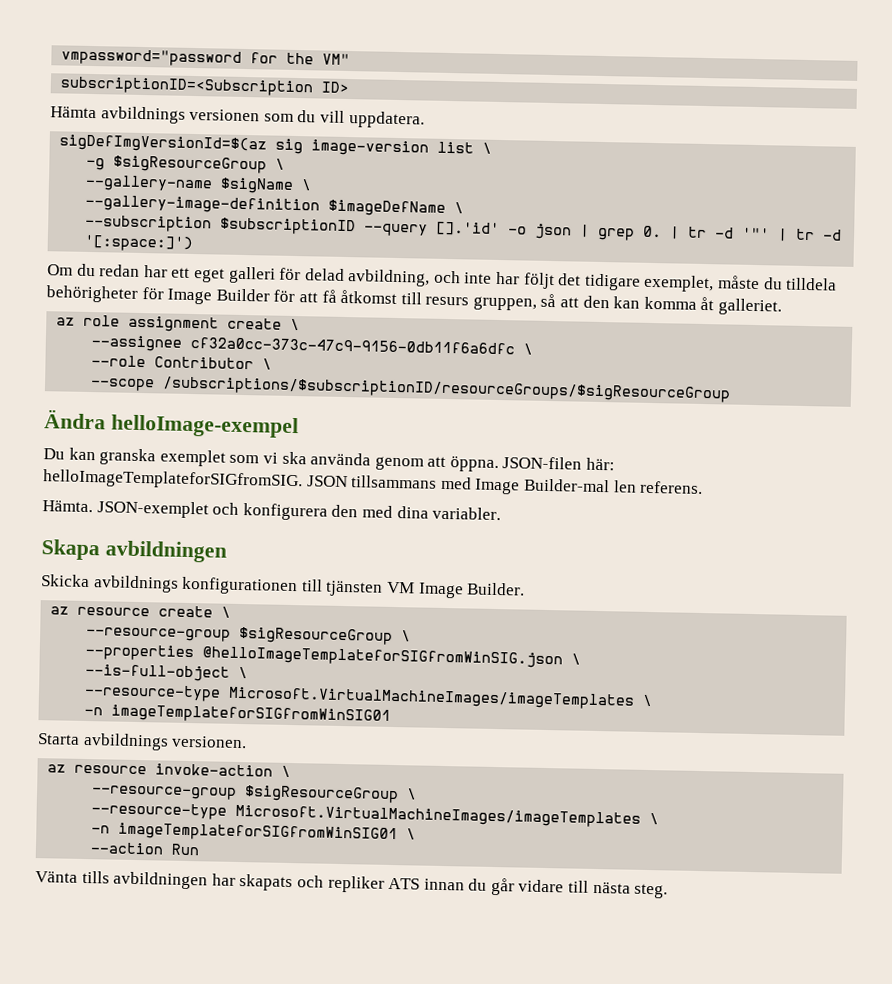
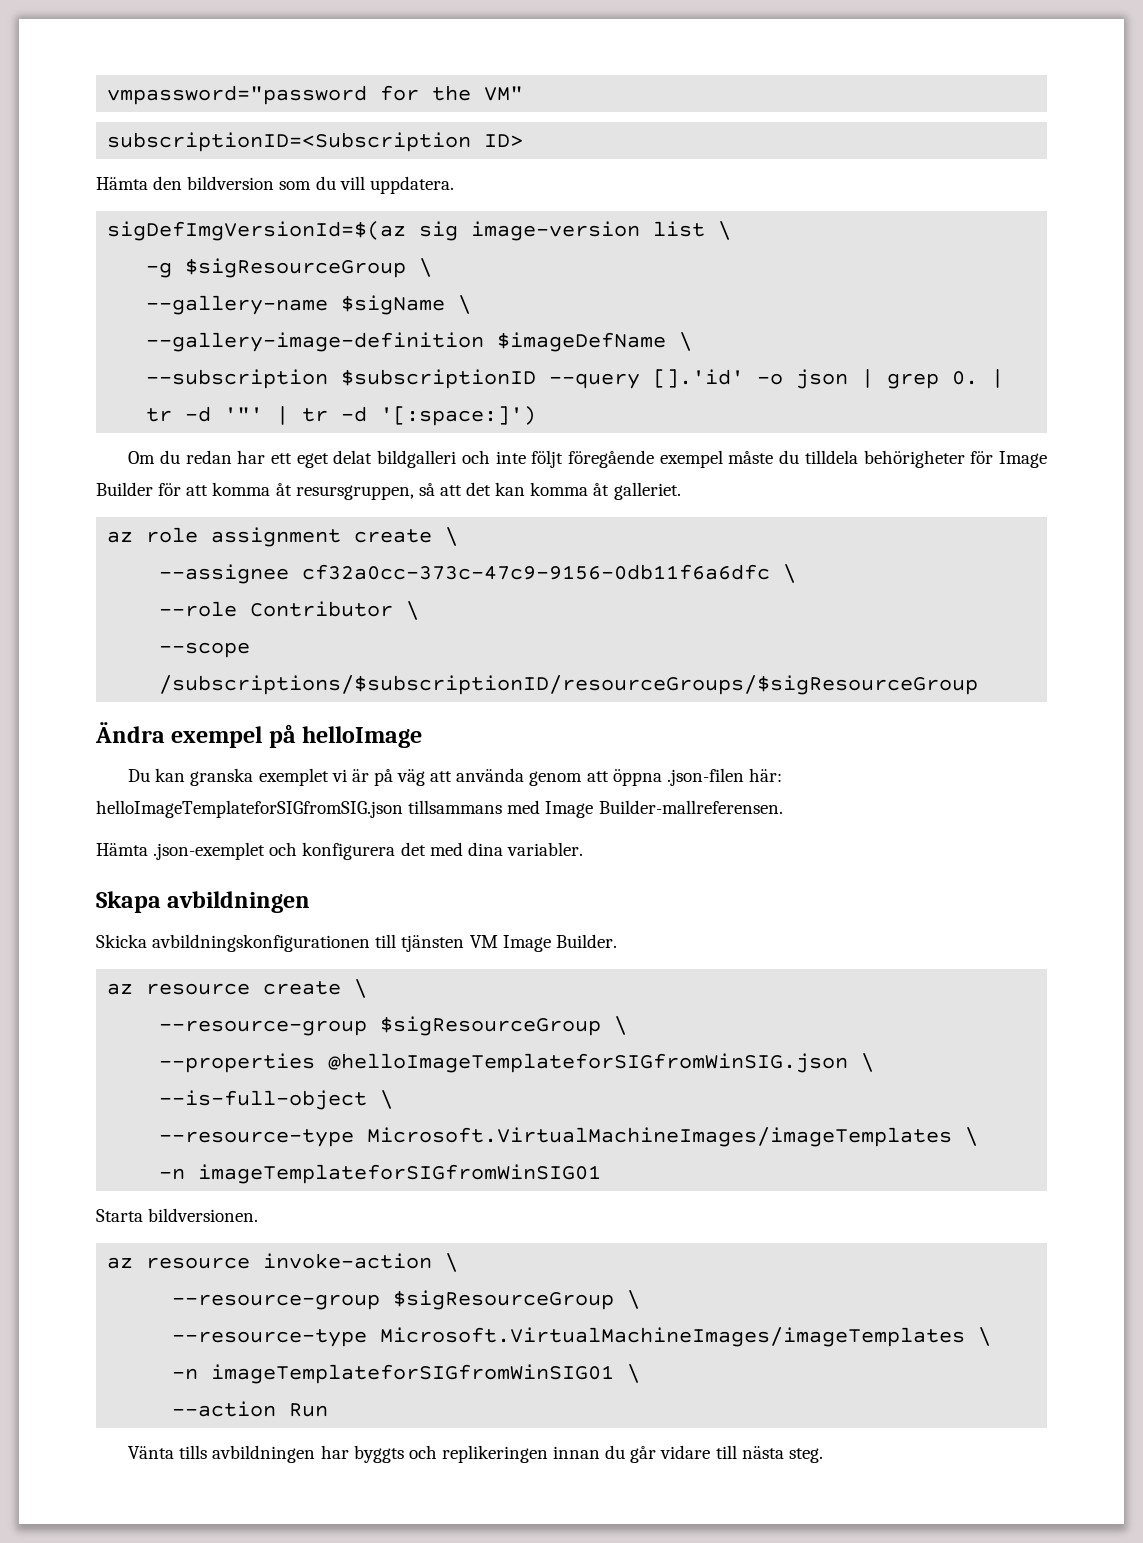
- Hämta avbildnings versionen som du vill uppdatera.
+ Hämta den bildversion som du vill uppdatera.
- Om du redan har ett eget galleri för delad avbildning, och inte har följt det tidigare exemplet, måste du tilldela behörigheter för Image Builder för att få åtkomst till resurs gruppen, så att den kan komma åt galleriet.
+ Om du redan har ett eget delat bildgalleri och inte följt föregående exempel måste du tilldela behörigheter för Image Builder för att komma åt resursgruppen, så att det kan komma åt galleriet.
- Ändra helloImage-exempel
+ Ändra exempel på helloImage
- Du kan granska exemplet som vi ska använda genom att öppna. JSON-filen här: helloImageTemplateforSIGfromSIG. JSON tillsammans med Image Builder-mal len referens.
- Hämta. JSON-exemplet och konfigurera den med dina variabler.
+ Du kan granska exemplet vi är på väg att använda genom att öppna .json-filen här: helloImageTemplateforSIGfromSIG.json tillsammans med Image Builder-mallreferensen.
+ Hämta .json-exemplet och konfigurera det med dina variabler.
- Skicka avbildnings konfigurationen till tjänsten VM Image Builder.
+ Skicka avbildningskonfigurationen till tjänsten VM Image Builder.
- Starta avbildnings versionen.
+ Starta bildversionen.
- Vänta tills avbildningen har skapats och repliker ATS innan du går vidare till nästa steg.
+ Vänta tills avbildningen har byggts och replikeringen innan du går vidare till nästa steg.

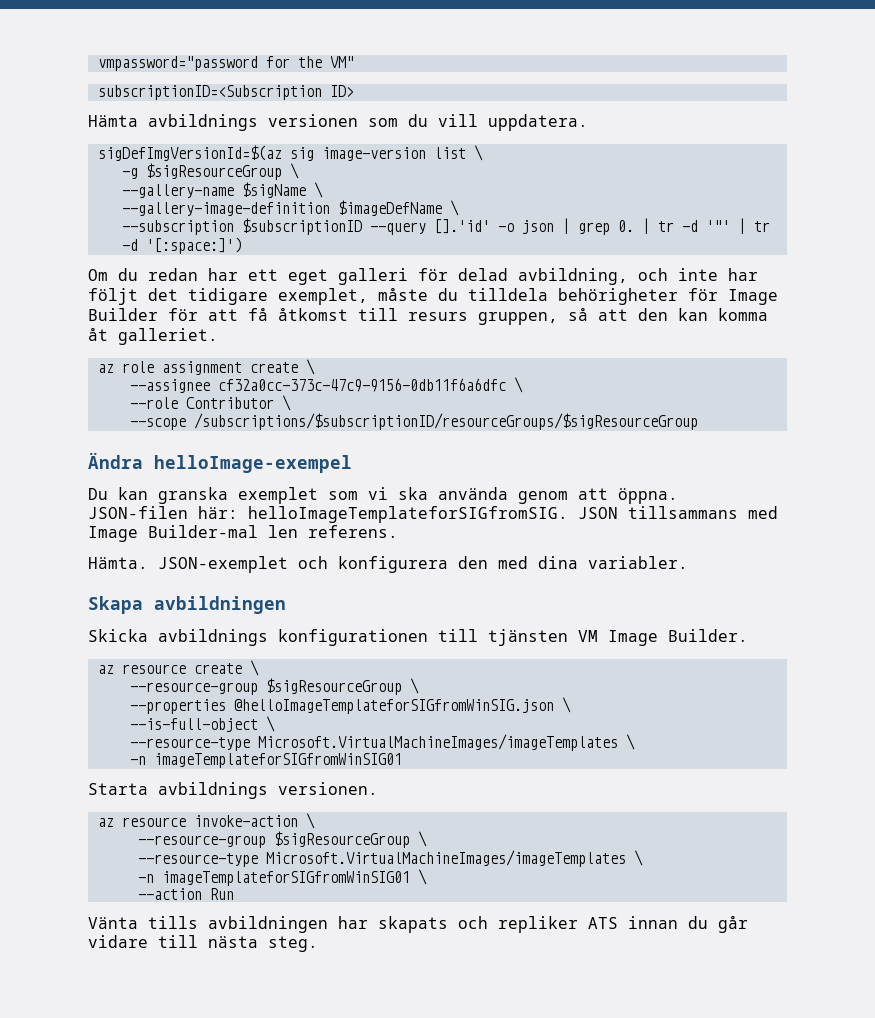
- Hämta den bildversion som du vill uppdatera.
+ Hämta avbildnings versionen som du vill uppdatera.
- Om du redan har ett eget delat bildgalleri och inte följt föregående exempel måste du tilldela behörigheter för Image Builder för att komma åt resursgruppen, så att det kan komma åt galleriet.
+ Om du redan har ett eget galleri för delad avbildning, och inte har följt det tidigare exemplet, måste du tilldela behörigheter för Image Builder för att få åtkomst till resurs gruppen, så att den kan komma åt galleriet.
- Ändra exempel på helloImage
+ Ändra helloImage-exempel
- Du kan granska exemplet vi är på väg att använda genom att öppna .json-filen här: helloImageTemplateforSIGfromSIG.json tillsammans med Image Builder-mallreferensen.
- Hämta .json-exemplet och konfigurera det med dina variabler.
+ Du kan granska exemplet som vi ska använda genom att öppna. JSON-filen här: helloImageTemplateforSIGfromSIG. JSON tillsammans med Image Builder-mal len referens.
+ Hämta. JSON-exemplet och konfigurera den med dina variabler.
- Skicka avbildningskonfigurationen till tjänsten VM Image Builder.
+ Skicka avbildnings konfigurationen till tjänsten VM Image Builder.
- Starta bildversionen.
+ Starta avbildnings versionen.
- Vänta tills avbildningen har byggts och replikeringen innan du går vidare till nästa steg.
+ Vänta tills avbildningen har skapats och repliker ATS innan du går vidare till nästa steg.

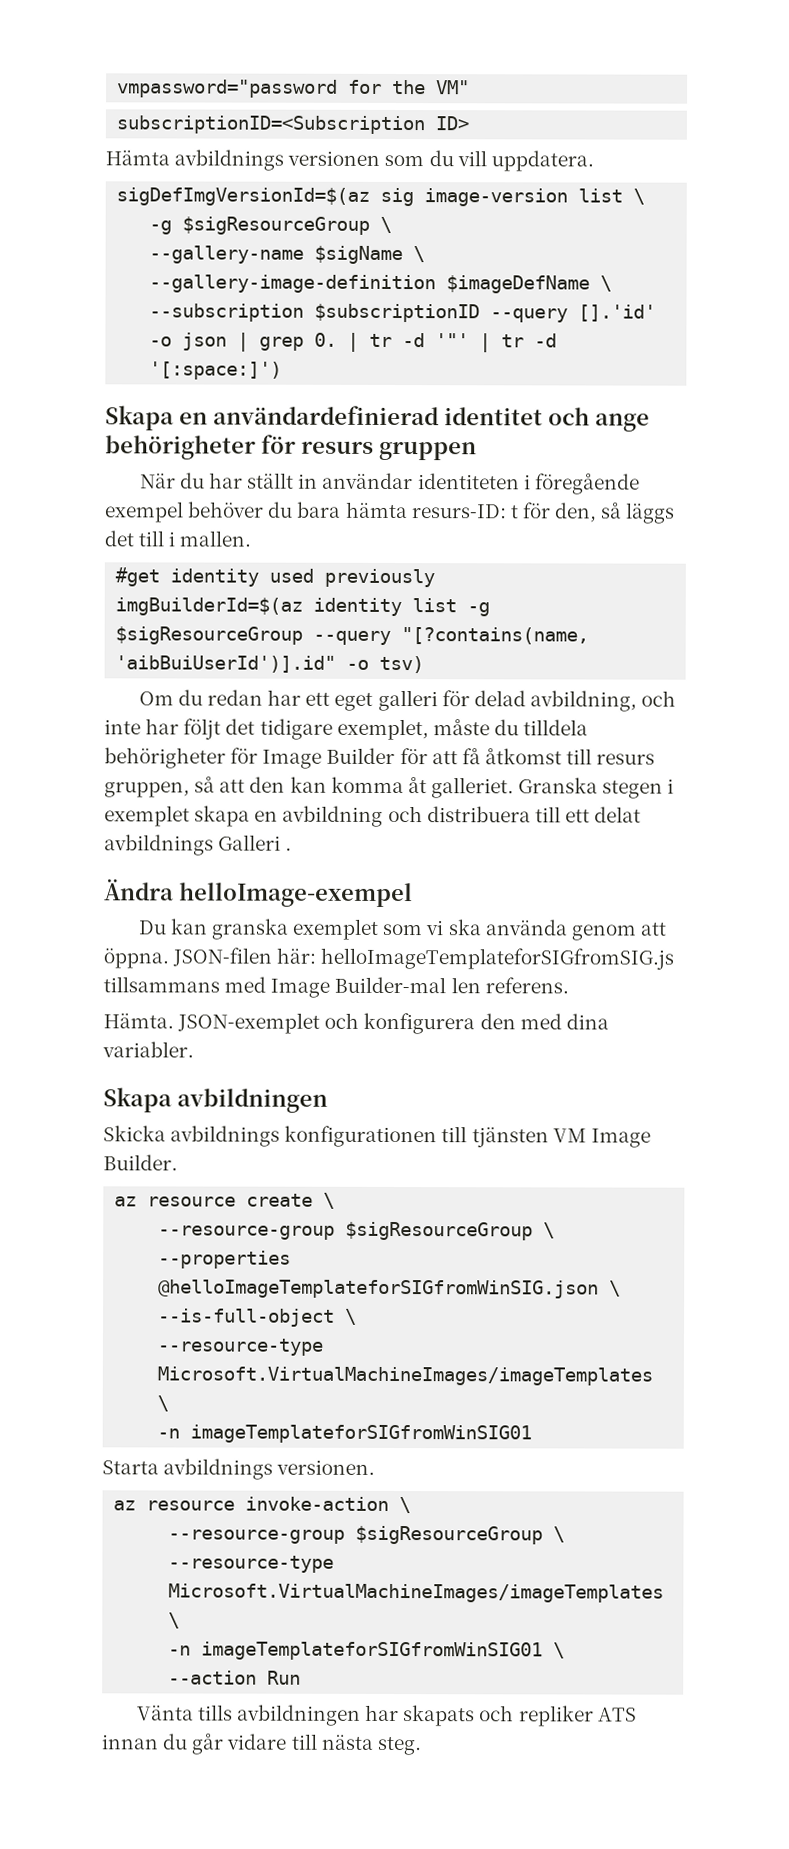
+ Skapa en användardefinierad identitet och ange behörigheter för resurs gruppen
+ När du har ställt in användar identiteten i föregående exempel behöver du bara hämta resurs-ID: t för den, så läggs det till i mallen.
+ #get identity used previously
+ imgBuilderId=$(az identity list -g $sigResourceGroup --query "[?contains(name, 'aibBuiUserId')].id" -o tsv)
- Om du redan har ett eget galleri för delad avbildning, och inte har följt det tidigare exemplet, måste du tilldela behörigheter för Image Builder för att få åtkomst till resurs gruppen, så att den kan komma åt galleriet.
- az role assignment create \
- --assignee cf32a0cc-373c-47c9-9156-0db11f6a6dfc \
- --role Contributor \
- --scope /subscriptions/$subscriptionID/resourceGroups/$sigResourceGroup
+ Om du redan har ett eget galleri för delad avbildning, och inte har följt det tidigare exemplet, måste du tilldela behörigheter för Image Builder för att få åtkomst till resurs gruppen, så att den kan komma åt galleriet. Granska stegen i exemplet skapa en avbildning och distribuera till ett delat avbildnings Galleri .
- JSON-filen här: helloImageTemplateforSIGfromSIG. JSON tillsammans med Image Builder-mal len referens.
+ JSON-filen här: helloImageTemplateforSIGfromSIG.js tillsammans med Image Builder-mal len referens.

